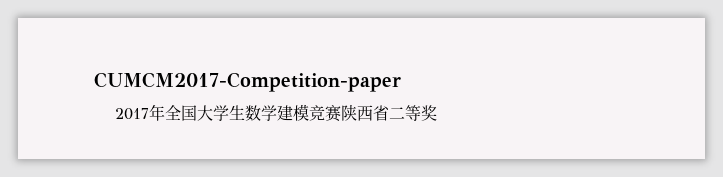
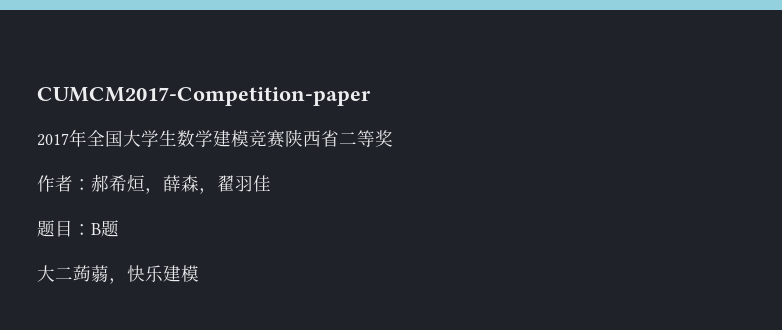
+ 作者：郝希烜，薛森，翟羽佳
+ 题目：B题
+ 大二蒟蒻，快乐建模

